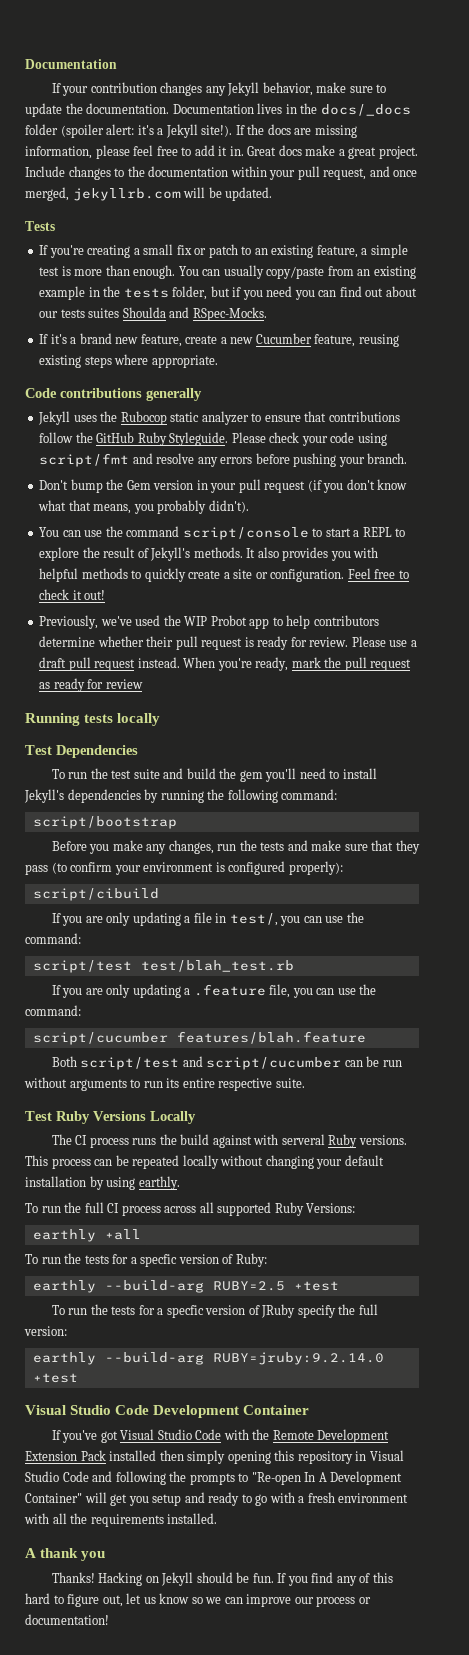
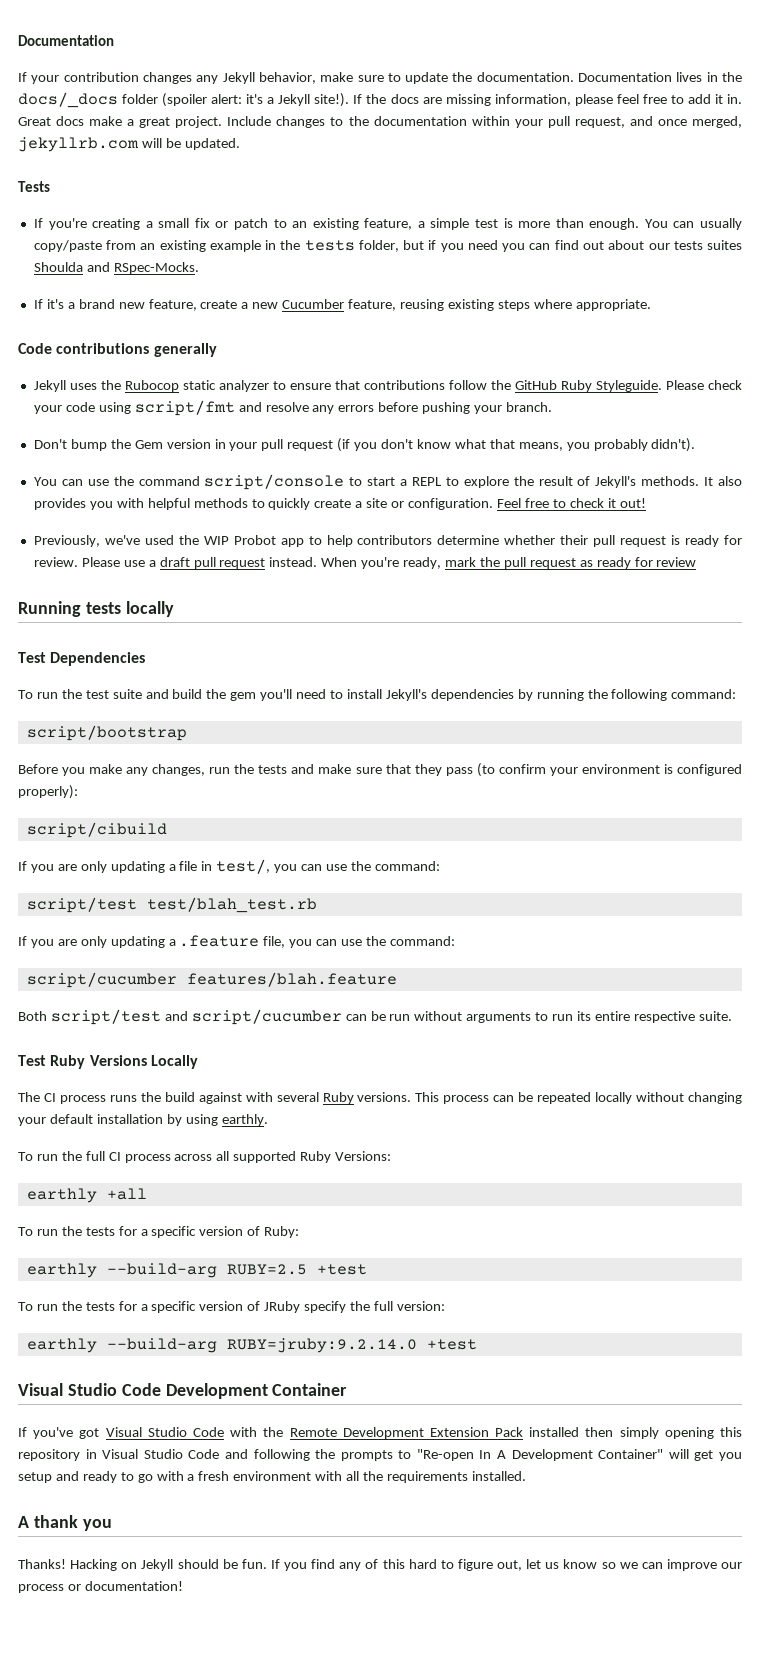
- The CI process runs the build against with serveral Ruby versions.
+ The CI process runs the build against with several Ruby versions.
- To run the tests for a specfic version of Ruby:
+ To run the tests for a specific version of Ruby:
- To run the tests for a specfic version of JRuby specify the full version:
+ To run the tests for a specific version of JRuby specify the full version:

